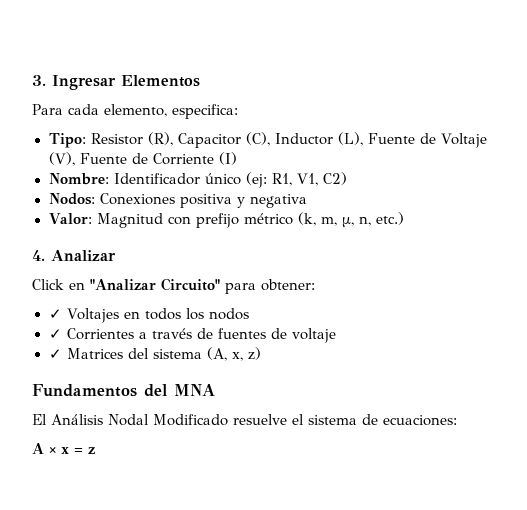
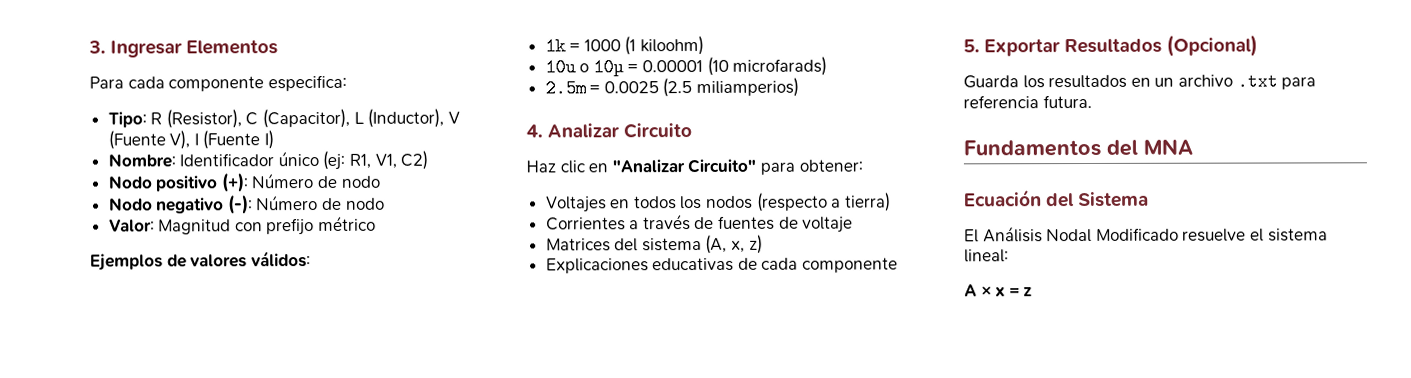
- Para cada elemento, especifica:
+ Para cada componente especifica:
- Tipo: Resistor (R), Capacitor (C), Inductor (L), Fuente de Voltaje (V), Fuente de Corriente (I)
+ Tipo: R (Resistor), C (Capacitor), L (Inductor), V (Fuente V), I (Fuente I)
- Nodos: Conexiones positiva y negativa
+ Nodo positivo (+): Número de nodo
+ Nodo negativo (-): Número de nodo
- Valor: Magnitud con prefijo métrico (k, m, µ, n, etc.)
+ Valor: Magnitud con prefijo métrico
+ Ejemplos de valores válidos:
+ 1k = 1000 (1 kiloohm)
+ 10u o 10µ = 0.00001 (10 microfarads)
+ 2.5m = 0.0025 (2.5 miliamperios)
- 4. Analizar
- Click en "Analizar Circuito" para obtener:
+ 4. Analizar Circuito
+ Haz clic en "Analizar Circuito" para obtener:
- ✓ Voltajes en todos los nodos
- ✓ Corrientes a través de fuentes de voltaje
+ Voltajes en todos los nodos (respecto a tierra)
+ Corrientes a través de fuentes de voltaje
- ✓ Matrices del sistema (A, x, z)
+ Matrices del sistema (A, x, z)
+ Explicaciones educativas de cada componente
+ 5. Exportar Resultados (Opcional)
+ Guarda los resultados en un archivo .txt para referencia futura.
+ Ecuación del Sistema
- El Análisis Nodal Modificado resuelve el sistema de ecuaciones:
+ El Análisis Nodal Modificado resuelve el sistema lineal:

